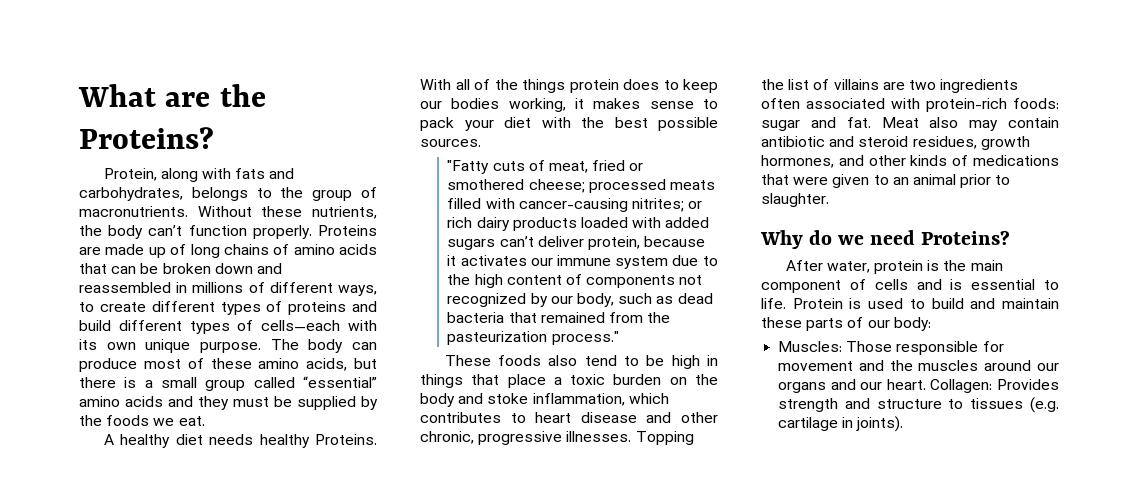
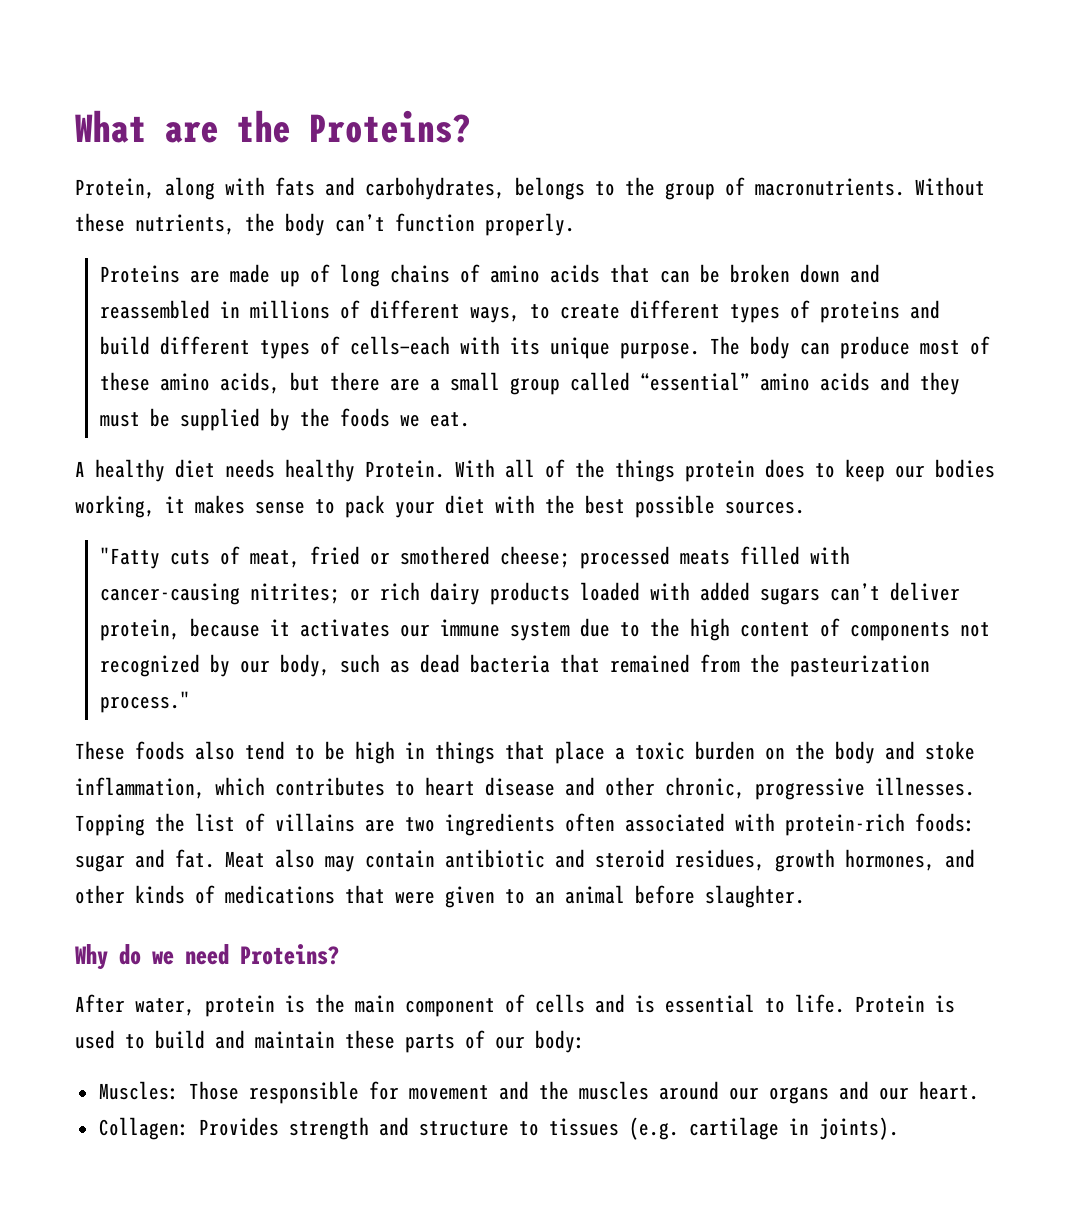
- Without these nutrients, the body can’t function properly. Proteins are made up of long chains of amino acids that can be broken down and reassembled in millions of different ways, to create different types of proteins and build different types of cells—each with its own unique purpose.
+ Without these nutrients, the body can’t function properly.
+ Proteins are made up of long chains of amino acids that can be broken down and reassembled in millions of different ways, to create different types of proteins and build different types of cells—each with its unique purpose.
- The body can produce most of these amino acids, but there is a small group called “essential” amino acids and they must be supplied by the foods we eat.
+ The body can produce most of these amino acids, but there are a small group called “essential” amino acids and they must be supplied by the foods we eat.
- A healthy diet needs healthy Proteins.
+ A healthy diet needs healthy Protein.
- Meat also may contain antibiotic and steroid residues, growth hormones, and other kinds of medications that were given to an animal prior to slaughter.
+ Meat also may contain antibiotic and steroid residues, growth hormones, and other kinds of medications that were given to an animal before slaughter.
- Muscles: Those responsible for movement and the muscles around our organs and our heart. Collagen: Provides strength and structure to tissues (e.g. cartilage in joints).
+ Muscles: Those responsible for movement and the muscles around our organs and our heart.
+ Collagen: Provides strength and structure to tissues (e.g. cartilage in joints).

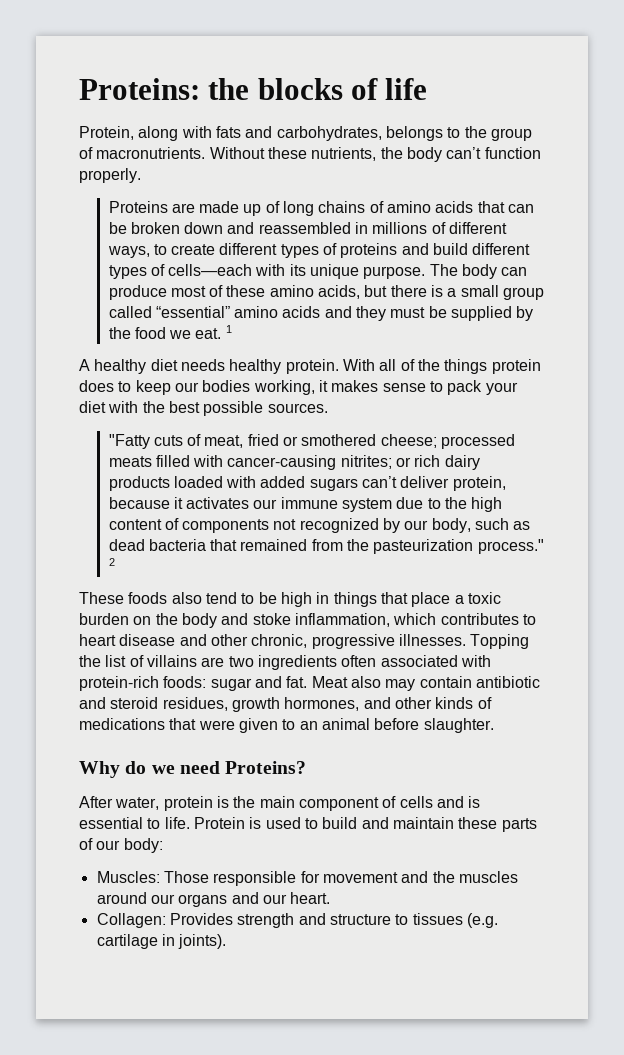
- What are the Proteins?
+ Proteins: the blocks of life
- The body can produce most of these amino acids, but there are a small group called “essential” amino acids and they must be supplied by the foods we eat.
+ The body can produce most of these amino acids, but there is a small group called “essential” amino acids and they must be supplied by the food we eat. 1
- A healthy diet needs healthy Protein.
+ A healthy diet needs healthy protein.
+ 2

